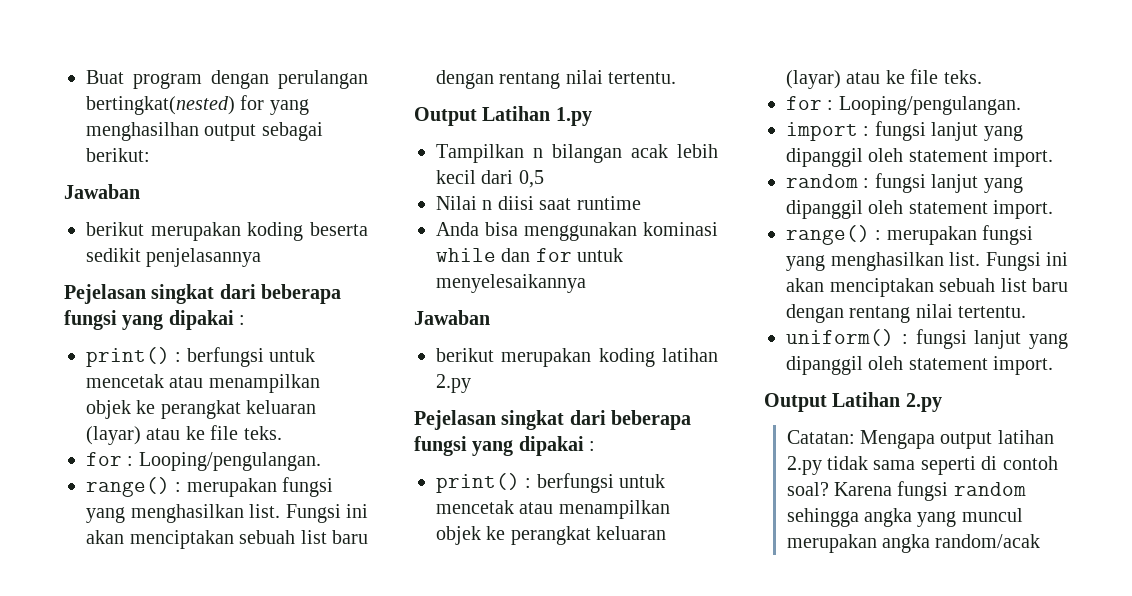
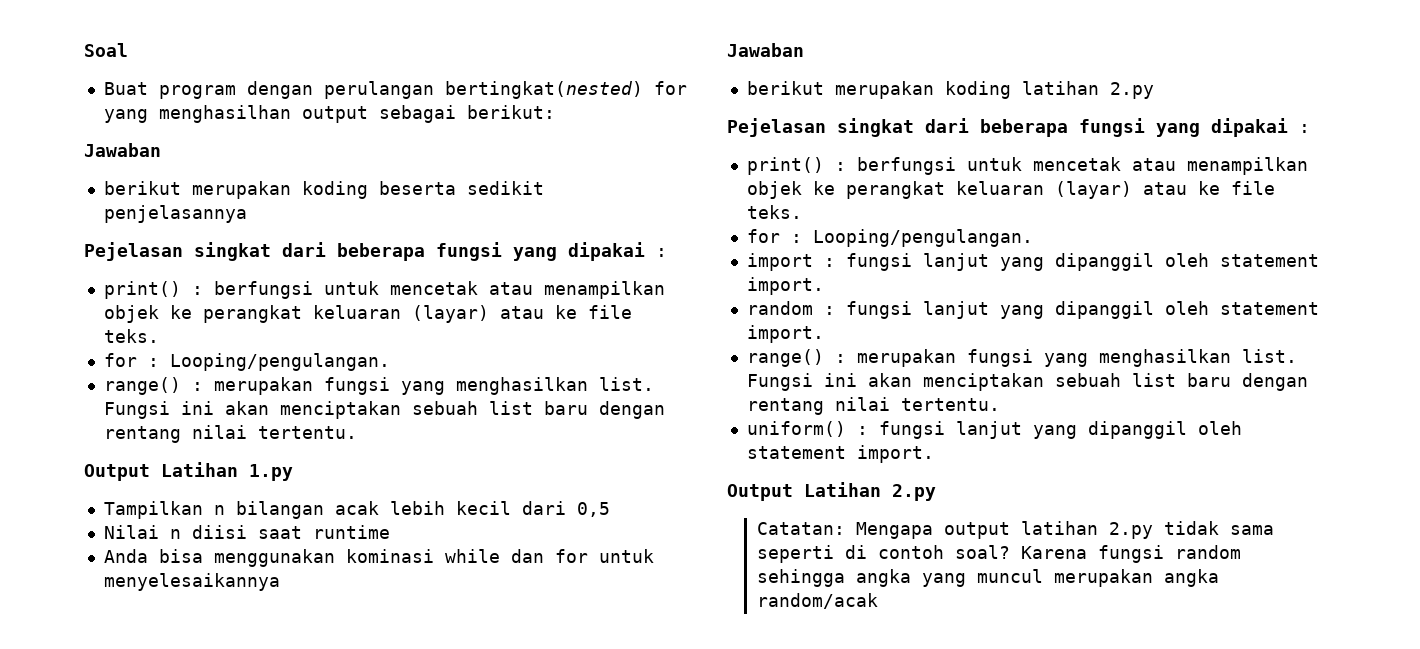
+ Soal

